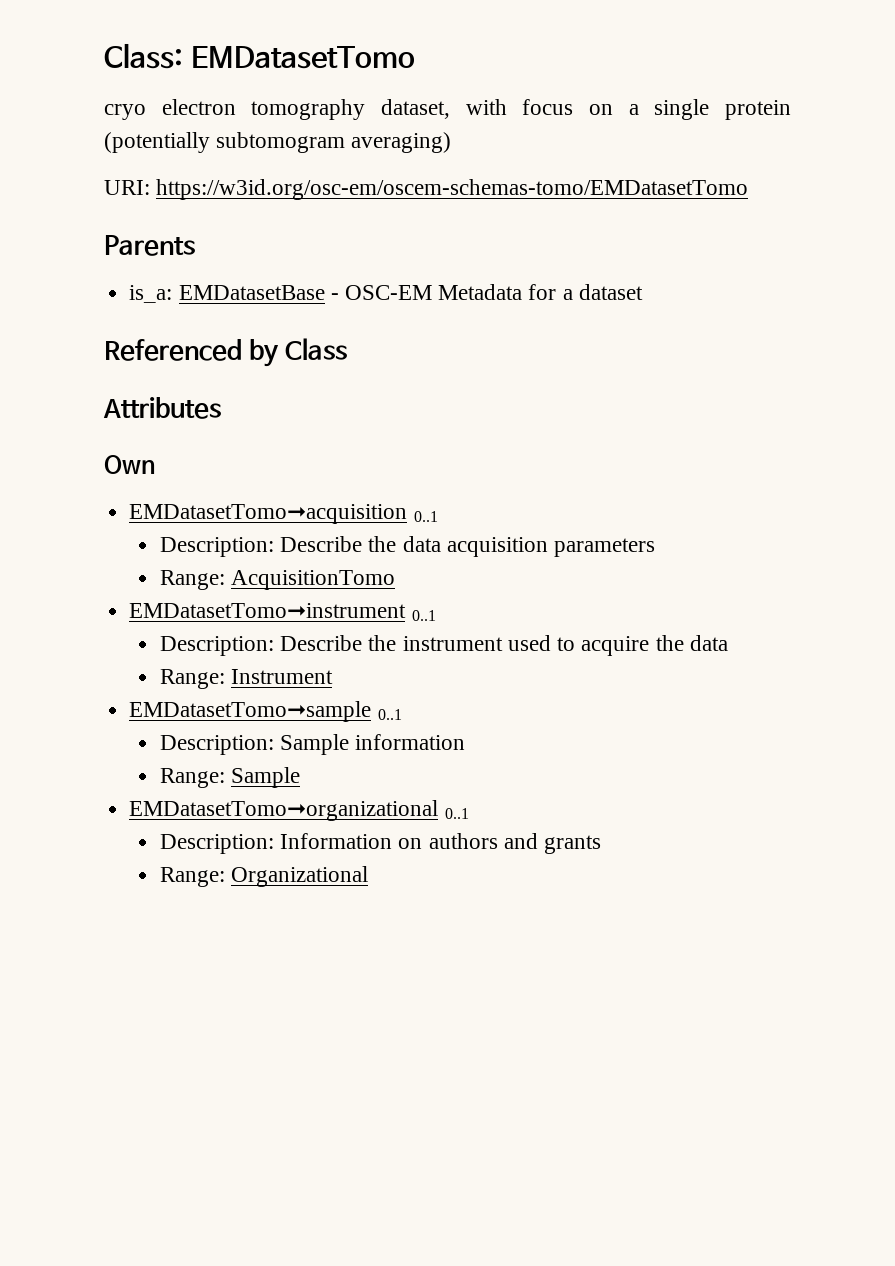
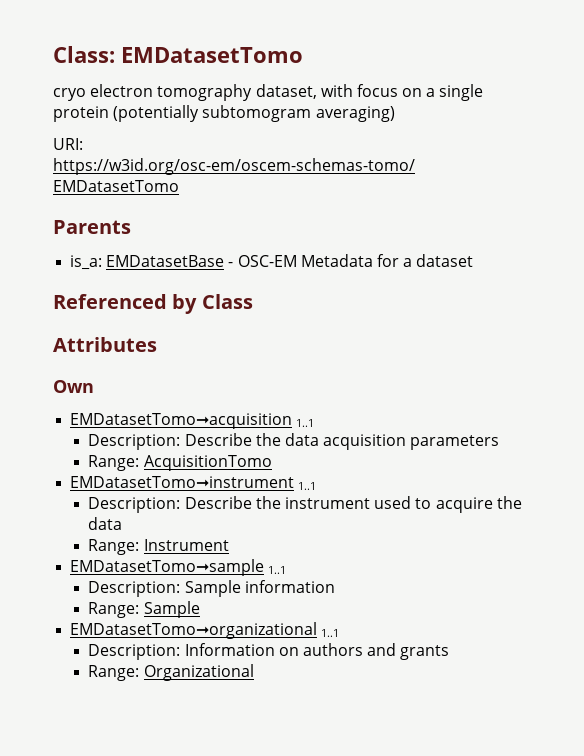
- EMDatasetTomo➞acquisition 0..1
+ EMDatasetTomo➞acquisition 1..1
- EMDatasetTomo➞instrument 0..1
+ EMDatasetTomo➞instrument 1..1
- EMDatasetTomo➞sample 0..1
+ EMDatasetTomo➞sample 1..1
- EMDatasetTomo➞organizational 0..1
+ EMDatasetTomo➞organizational 1..1

